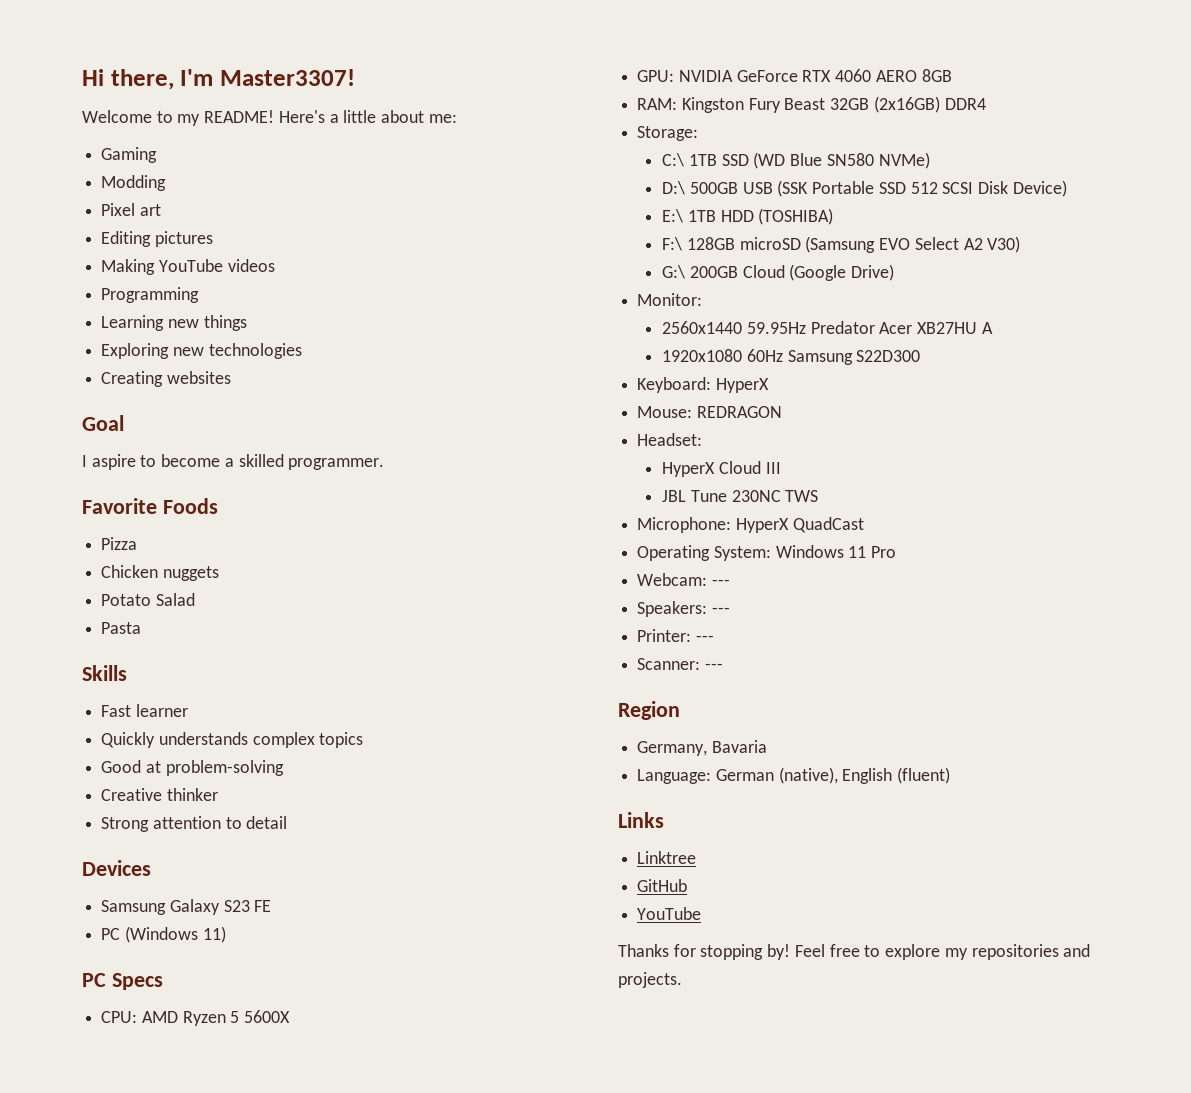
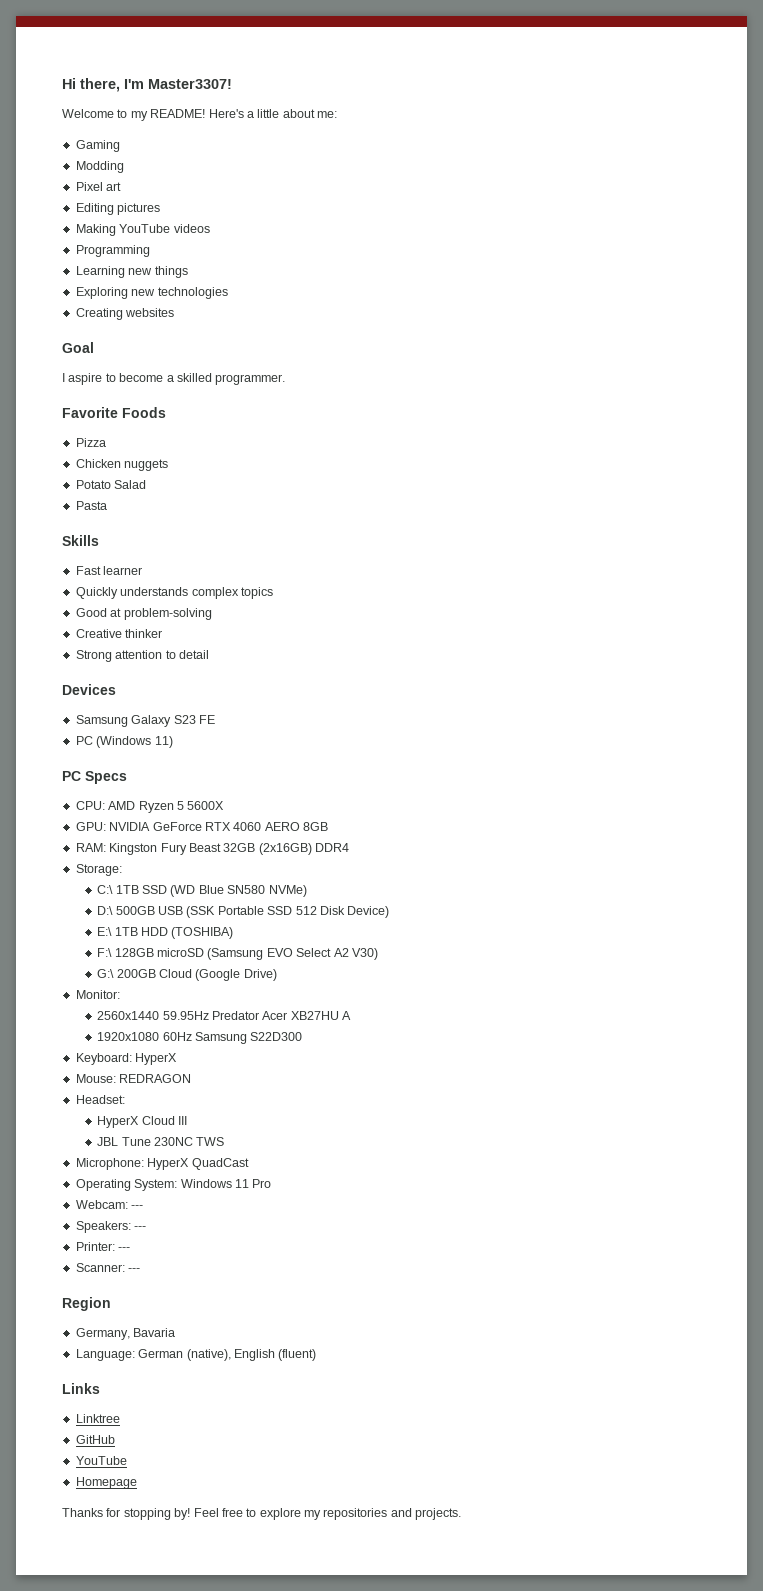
- D:\ 500GB USB (SSK Portable SSD 512 SCSI Disk Device)
+ D:\ 500GB USB (SSK Portable SSD 512 Disk Device)
+ Homepage

